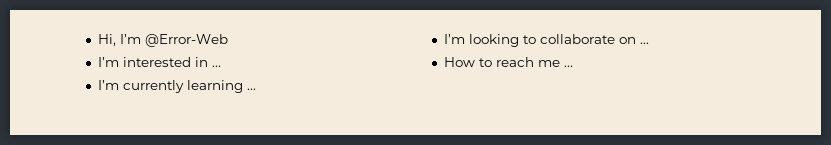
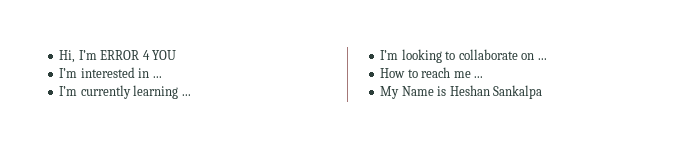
- Hi, I’m @Error-Web
+ Hi, I’m ERROR 4 YOU
+ My Name is Heshan Sankalpa

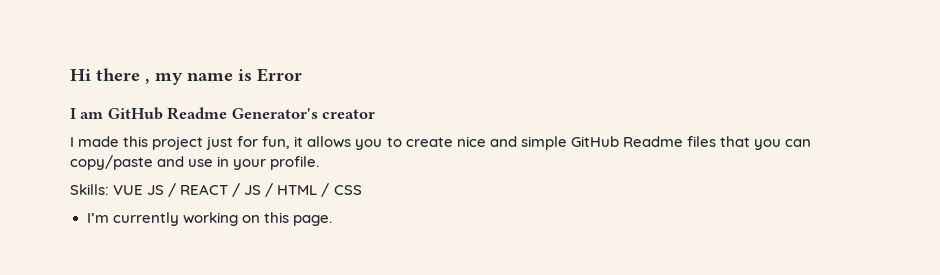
- Hi, I’m ERROR 4 YOU
- I’m interested in ...
- I’m currently learning ...
- I’m looking to collaborate on ...
- How to reach me ...
- My Name is Heshan Sankalpa
+ Hi there , my name is Error
+ I am GitHub Readme Generator's creator
+ I made this project just for fun, it allows you to create nice and simple GitHub Readme files that you can copy/paste and use in your profile.
+ Skills: VUE JS / REACT / JS / HTML / CSS
+ I’m currently working on this page.

